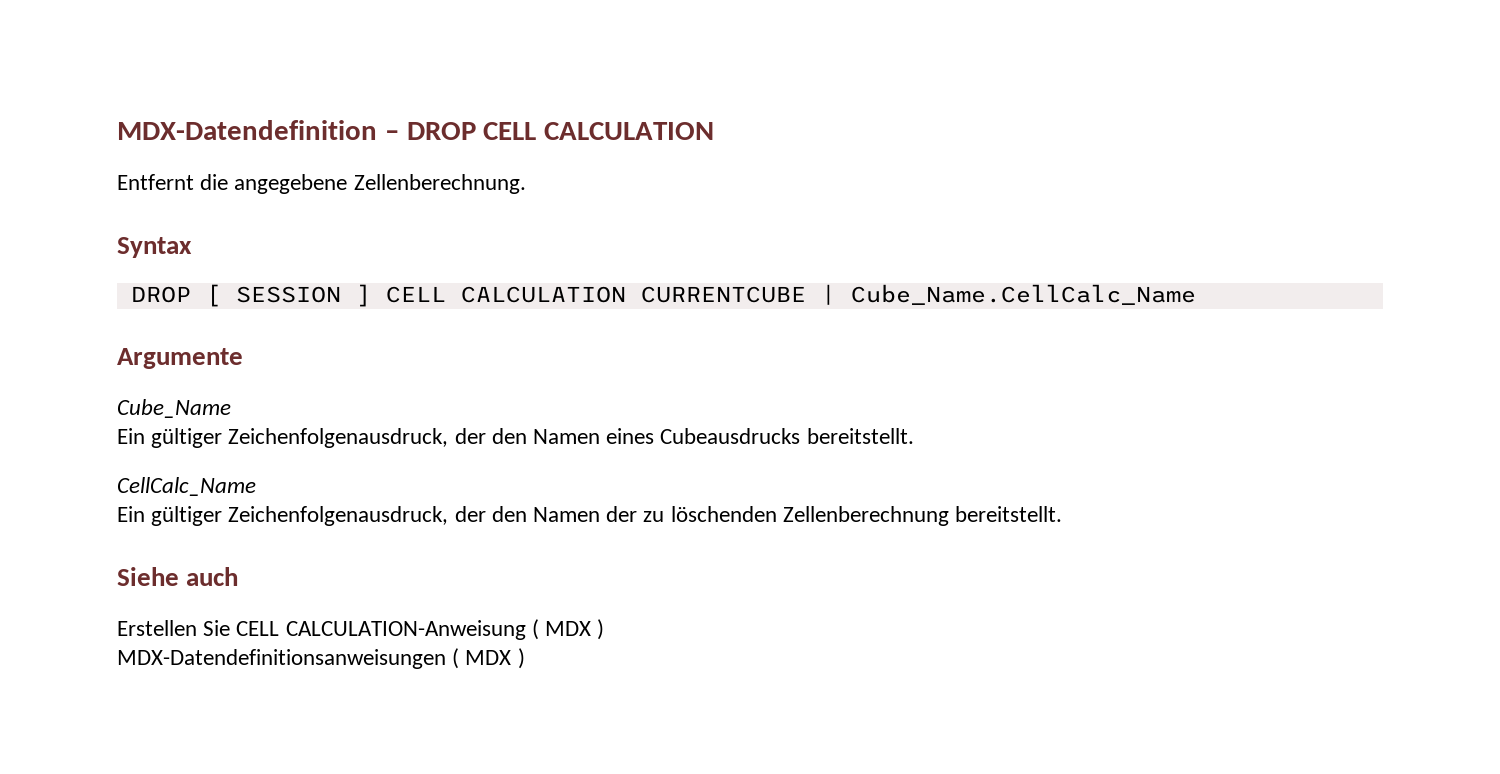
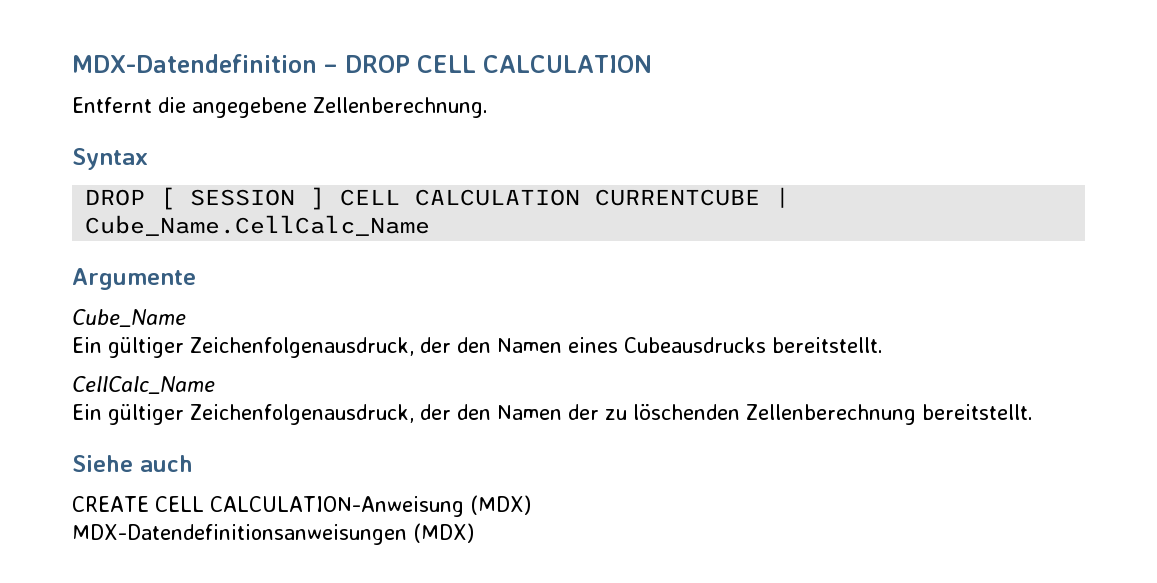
- Erstellen Sie CELL CALCULATION-Anweisung ( MDX )
- MDX-Datendefinitionsanweisungen ( MDX )
+ CREATE CELL CALCULATION-Anweisung (MDX)
+ MDX-Datendefinitionsanweisungen (MDX)

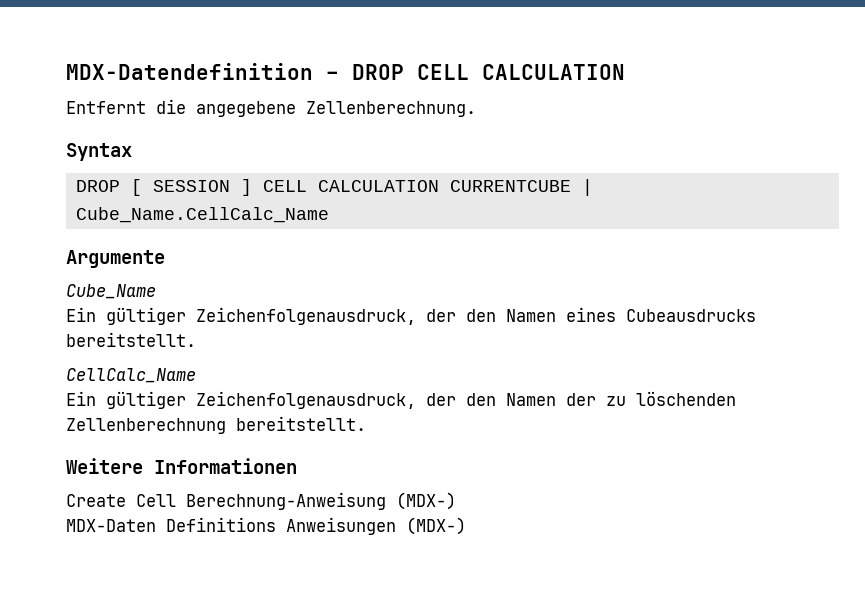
- Siehe auch
- CREATE CELL CALCULATION-Anweisung (MDX)
- MDX-Datendefinitionsanweisungen (MDX)
+ Weitere Informationen
+ Create Cell Berechnung-Anweisung (MDX-)
+ MDX-Daten Definitions Anweisungen (MDX-)

